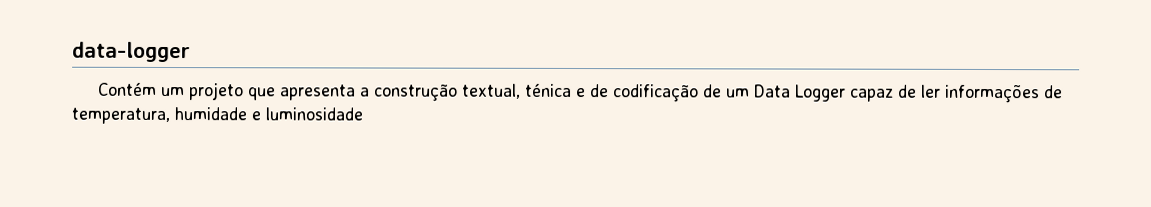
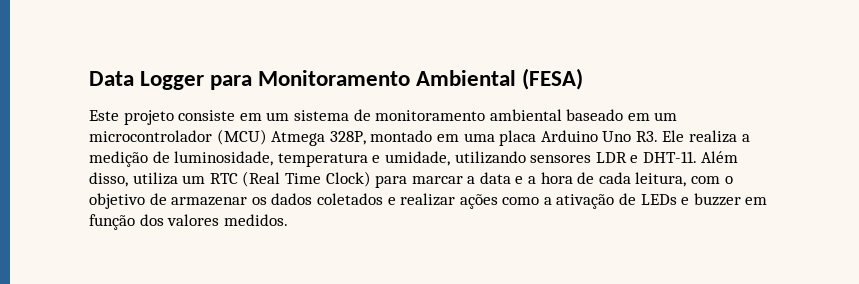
- data-logger
- Contém um projeto que apresenta a construção textual, ténica e de codificação de um Data Logger capaz de ler informações de temperatura, humidade e luminosidade
+ Data Logger para Monitoramento Ambiental (FESA)
+ Este projeto consiste em um sistema de monitoramento ambiental baseado em um microcontrolador (MCU) Atmega 328P, montado em uma placa Arduino Uno R3. Ele realiza a medição de luminosidade, temperatura e umidade, utilizando sensores LDR e DHT-11. Além disso, utiliza um RTC (Real Time Clock) para marcar a data e a hora de cada leitura, com o objetivo de armazenar os dados coletados e realizar ações como a ativação de LEDs e buzzer em função dos valores medidos.

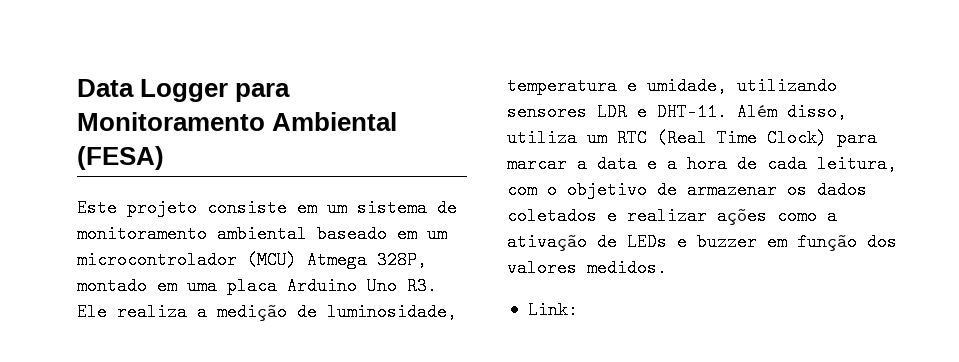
+ Link:

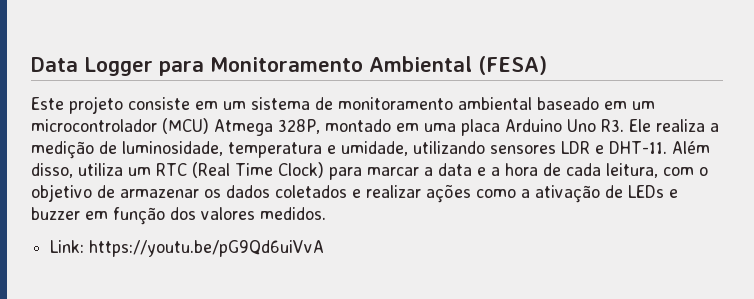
- Link:
+ Link: https://youtu.be/pG9Qd6uiVvA

